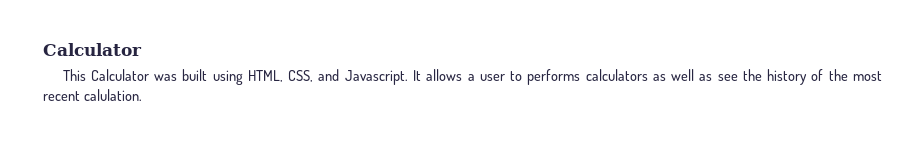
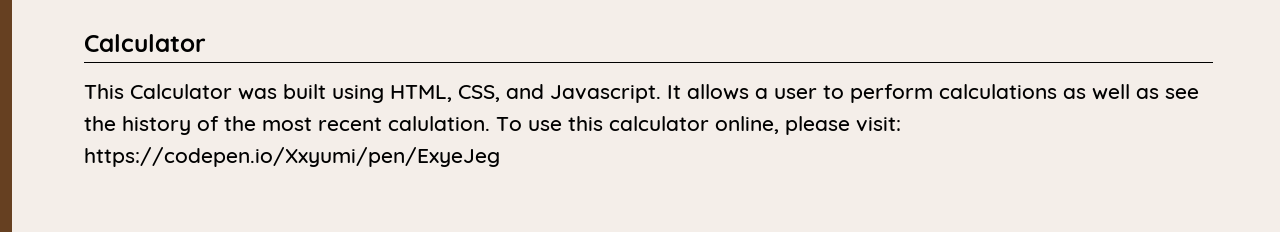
- It allows a user to performs calculators as well as see the history of the most recent calulation.
+ It allows a user to perform calculations as well as see the history of the most recent calulation.
+ To use this calculator online, please visit: https://codepen.io/Xxyumi/pen/ExyeJeg

